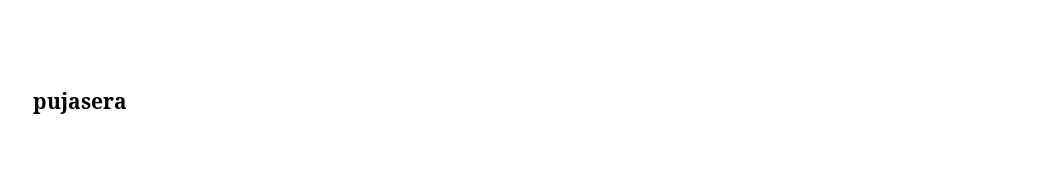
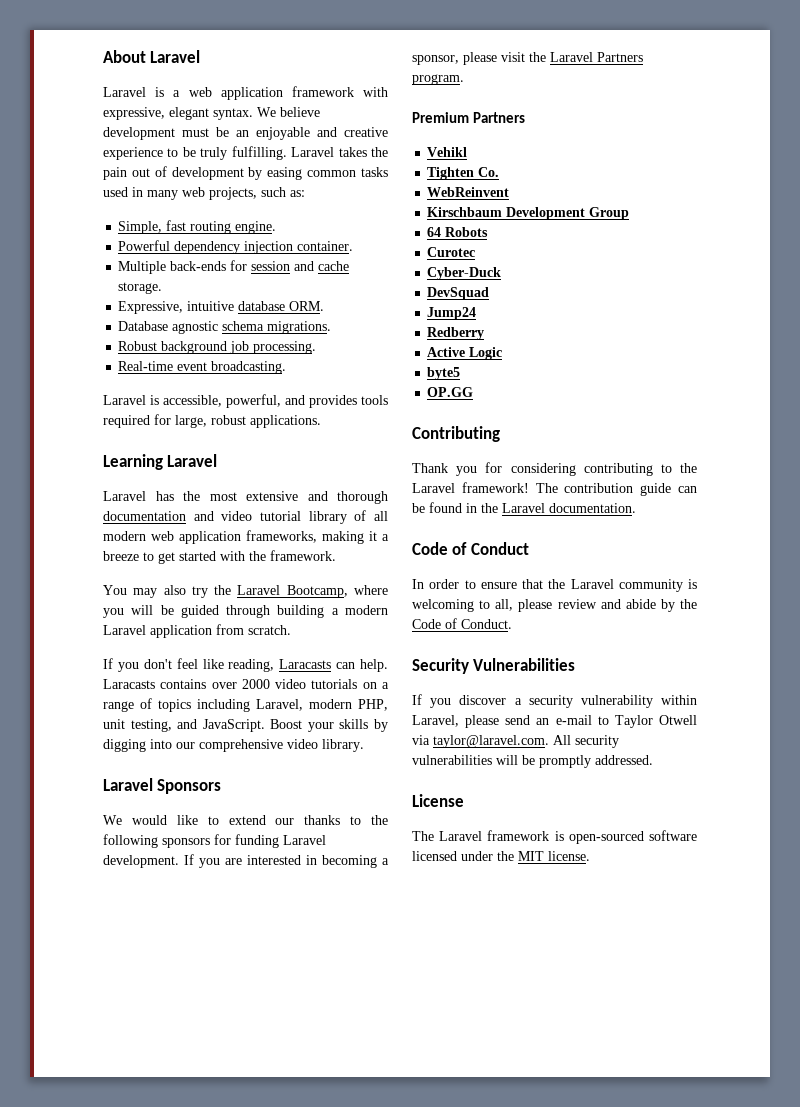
- pujasera
+ About Laravel
+ Laravel is a web application framework with expressive, elegant syntax. We believe development must be an enjoyable and creative experience to be truly fulfilling. Laravel takes the pain out of development by easing common tasks used in many web projects, such as:
+ Simple, fast routing engine.
+ Powerful dependency injection container.
+ Multiple back-ends for session and cache storage.
+ Expressive, intuitive database ORM.
+ Database agnostic schema migrations.
+ Robust background job processing.
+ Real-time event broadcasting.
+ Laravel is accessible, powerful, and provides tools required for large, robust applications.
+ Learning Laravel
+ Laravel has the most extensive and thorough documentation and video tutorial library of all modern web application frameworks, making it a breeze to get started with the framework.
+ You may also try the Laravel Bootcamp, where you will be guided through building a modern Laravel application from scratch.
+ If you don't feel like reading, Laracasts can help. Laracasts contains over 2000 video tutorials on a range of topics including Laravel, modern PHP, unit testing, and JavaScript. Boost your skills by digging into our comprehensive video library.
+ Laravel Sponsors
+ We would like to extend our thanks to the following sponsors for funding Laravel development. If you are interested in becoming a sponsor, please visit the Laravel Partners program.
+ Premium Partners
+ Vehikl
+ Tighten Co.
+ WebReinvent
+ Kirschbaum Development Group
+ 64 Robots
+ Curotec
+ Cyber-Duck
+ DevSquad
+ Jump24
+ Redberry
+ Active Logic
+ byte5
+ OP.GG
+ Contributing
+ Thank you for considering contributing to the Laravel framework! The contribution guide can be found in the Laravel documentation.
+ Code of Conduct
+ In order to ensure that the Laravel community is welcoming to all, please review and abide by the Code of Conduct.
+ Security Vulnerabilities
+ If you discover a security vulnerability within Laravel, please send an e-mail to Taylor Otwell via taylor@laravel.com. All security vulnerabilities will be promptly addressed.
+ License
+ The Laravel framework is open-sourced software licensed under the MIT license.

